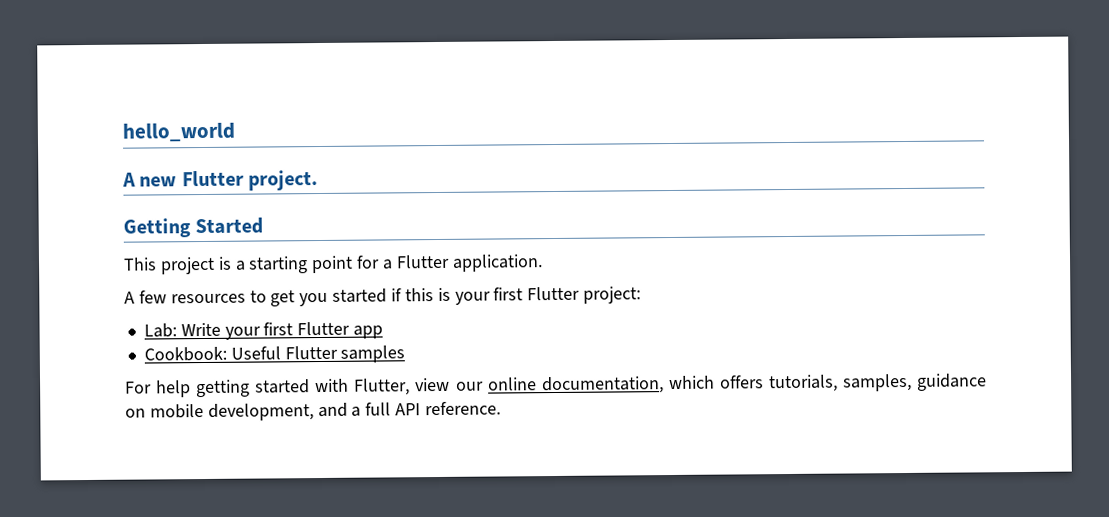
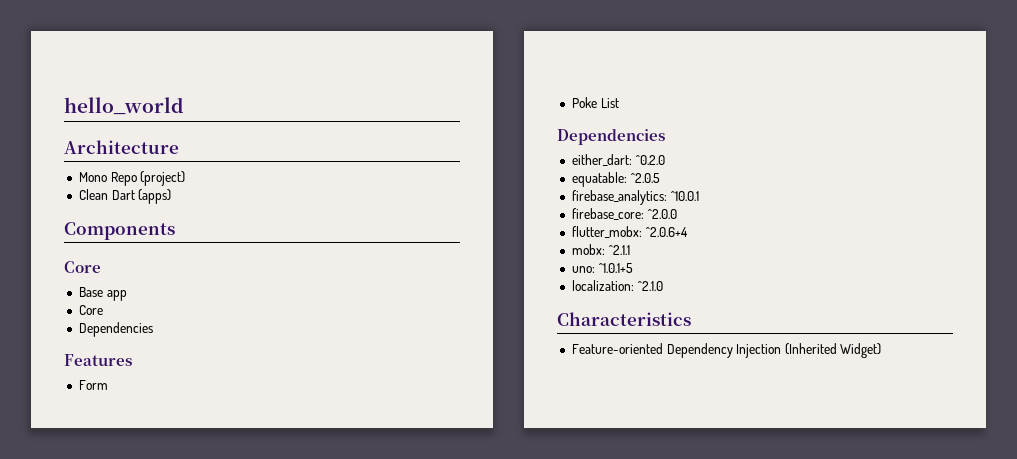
- A new Flutter project.
- Getting Started
- This project is a starting point for a Flutter application.
- A few resources to get you started if this is your first Flutter project:
- Lab: Write your first Flutter app
- Cookbook: Useful Flutter samples
- For help getting started with Flutter, view our online documentation, which offers tutorials, samples, guidance on mobile development, and a full API reference.
+ Architecture
+ Mono Repo (project)
+ Clean Dart (apps)
+ Components
+ Core
+ Base app
+ Core
+ Dependencies
+ Features
+ Form
+ Poke List
+ Dependencies
+ either_dart: ^0.2.0
+ equatable: ^2.0.5
+ firebase_analytics: ^10.0.1
+ firebase_core: ^2.0.0
+ flutter_mobx: ^2.0.6+4
+ mobx: ^2.1.1
+ uno: ^1.0.1+5
+ localization: ^2.1.0
+ Characteristics
+ Feature-oriented Dependency Injection (Inherited Widget)

